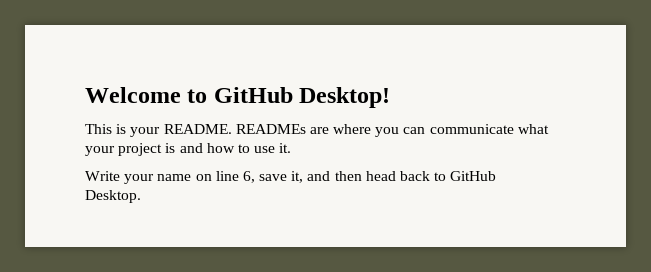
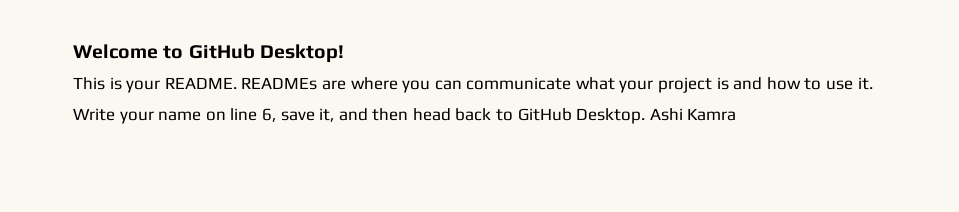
+ Ashi Kamra

